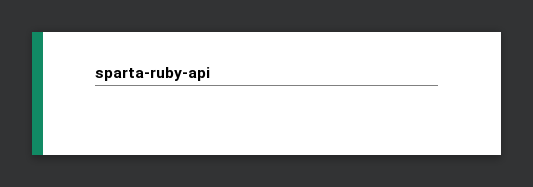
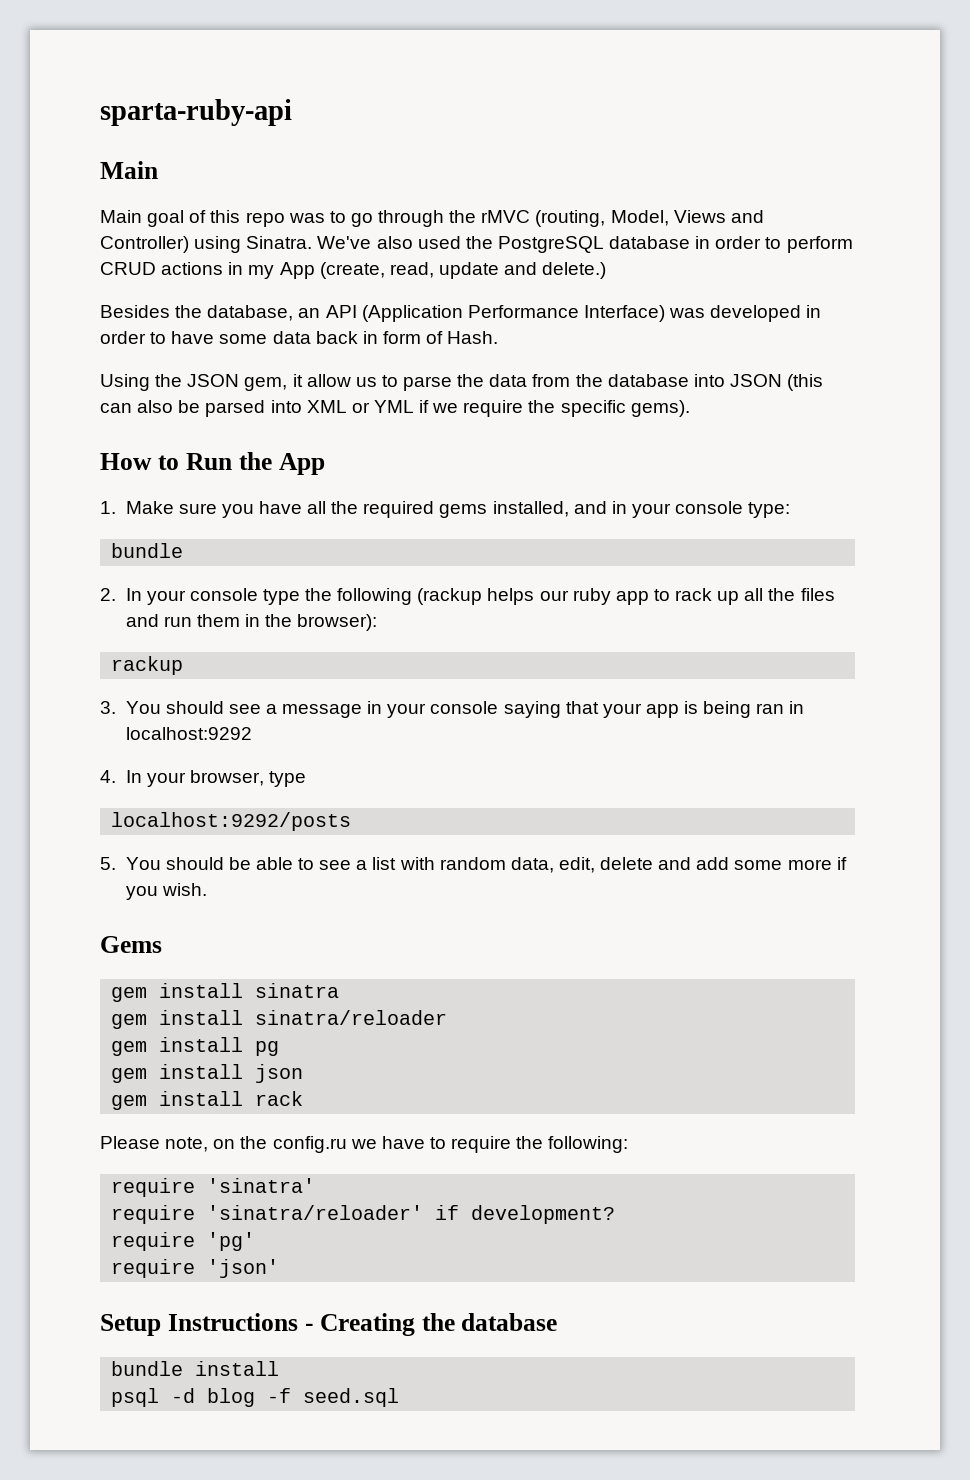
  sparta-ruby-api
+ Main
+ Main goal of this repo was to go through the rMVC (routing, Model, Views and Controller) using Sinatra. We've also used the PostgreSQL database in order to perform CRUD actions in my App (create, read, update and delete.)
+ Besides the database, an API (Application Performance Interface) was developed in order to have some data back in form of Hash.
+ Using the JSON gem, it allow us to parse the data from the database into JSON (this can also be parsed into XML or YML if we require the specific gems).
+ How to Run the App
+ 1. Make sure you have all the required gems installed, and in your console type:
+ bundle
+ 2. In your console type the following (rackup helps our ruby app to rack up all the files and run them in the browser):
+ rackup
+ 3. You should see a message in your console saying that your app is being ran in localhost:9292
+ 4. In your browser, type
+ localhost:9292/posts
+ 5. You should be able to see a list with random data, edit, delete and add some more if you wish.
+ Gems
+ gem install sinatra
+ gem install sinatra/reloader
+ gem install pg
+ gem install json
+ gem install rack
+ Please note, on the config.ru we have to require the following:
+ require 'sinatra'
+ require 'sinatra/reloader' if development?
+ require 'pg'
+ require 'json'
+ Setup Instructions - Creating the database
+ bundle install
+ psql -d blog -f seed.sql

